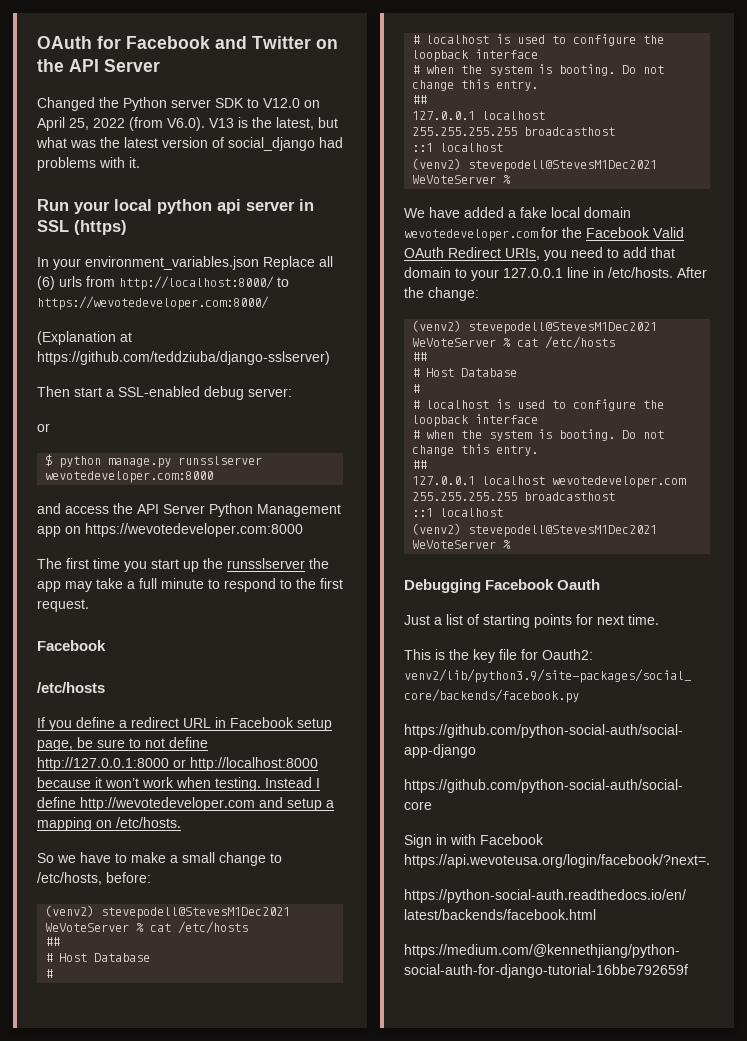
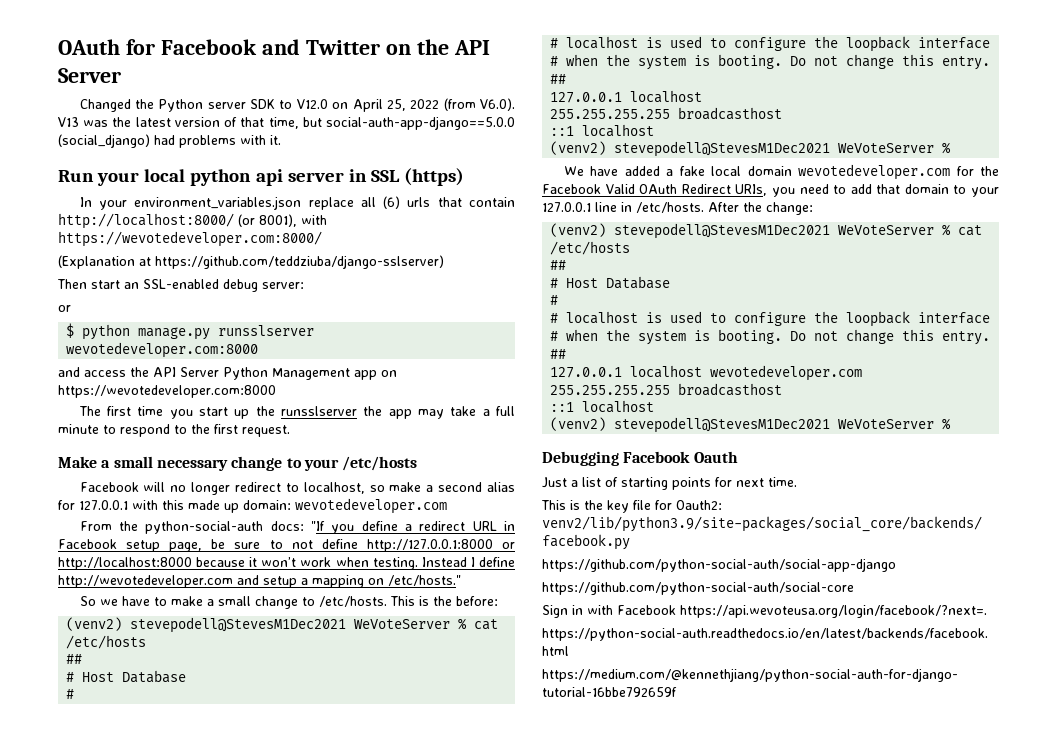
- Changed the Python server SDK to V12.0 on April 25, 2022 (from V6.0). V13 is the latest, but what was the latest version of social_django had problems with it.
+ Changed the Python server SDK to V12.0 on April 25, 2022 (from V6.0). V13 was the latest version of that time, but social-auth-app-django==5.0.0 (social_django) had problems with it.
- In your environment_variables.json Replace all (6) urls from http://localhost:8000/ to https://wevotedeveloper.com:8000/
+ In your environment_variables.json replace all (6) urls that contain http://localhost:8000/ (or 8001), with https://wevotedeveloper.com:8000/
- Then start a SSL-enabled debug server:
+ Then start an SSL-enabled debug server:
  The first time you start up the runsslserver the app may take a full minute to respond to the first request.
- Facebook
- /etc/hosts
- If you define a redirect URL in Facebook setup page, be sure to not define http://127.0.0.1:8000 or http://localhost:8000 because it won’t work when testing.
+ Make a small necessary change to your /etc/hosts
+ Facebook will no longer redirect to localhost, so make a second alias for 127.0.0.1 with this made up domain: wevotedeveloper.com
+ From the python-social-auth docs: "If you define a redirect URL in Facebook setup page, be sure to not define http://127.0.0.1:8000 or http://localhost:8000 because it won’t work when testing.
- Instead I define http://wevotedeveloper.com and setup a mapping on /etc/hosts.
+ Instead I define http://wevotedeveloper.com and setup a mapping on /etc/hosts."
- So we have to make a small change to /etc/hosts, before:
+ So we have to make a small change to /etc/hosts. This is the before:

